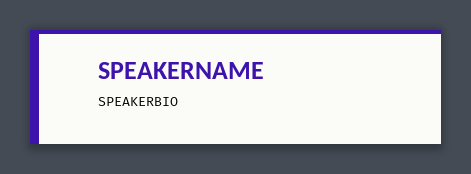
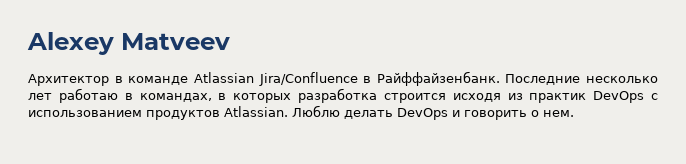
- SPEAKERNAME
- SPEAKERBIO
+ Alexey Matveev
+ Архитектор в команде Atlassian Jira/Confluence в Райффайзенбанк. Последние несколько лет работаю в командах, в которых разработка строится исходя из практик DevOps с использованием продуктов Atlassian. Люблю делать DevOps и говорить о нем.

